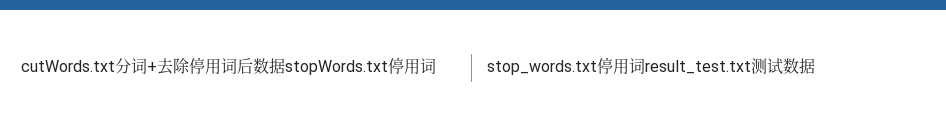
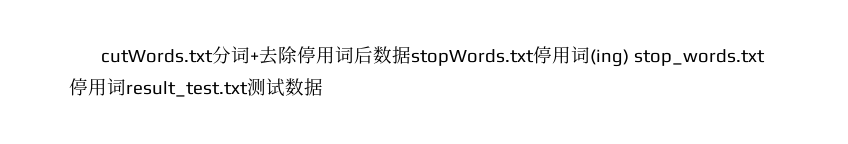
- cutWords.txt分词+去除停用词后数据stopWords.txt停用词stop_words.txt停用词result_test.txt测试数据
+ cutWords.txt分词+去除停用词后数据stopWords.txt停用词(ing) stop_words.txt停用词result_test.txt测试数据

